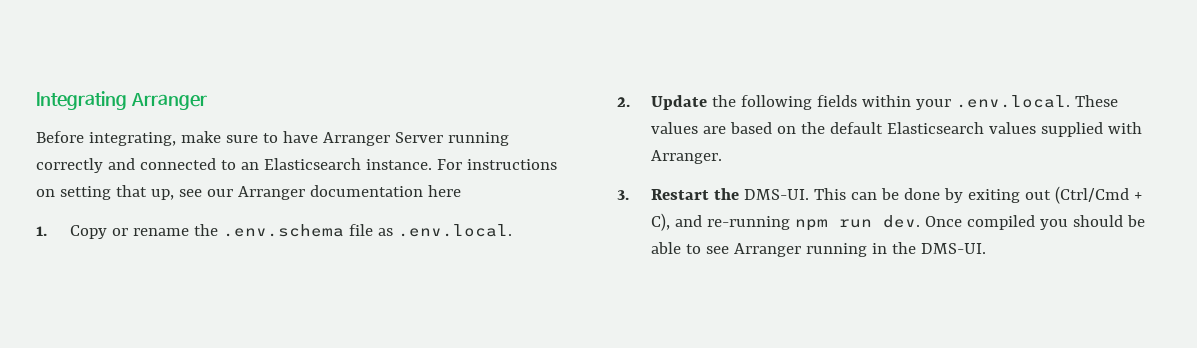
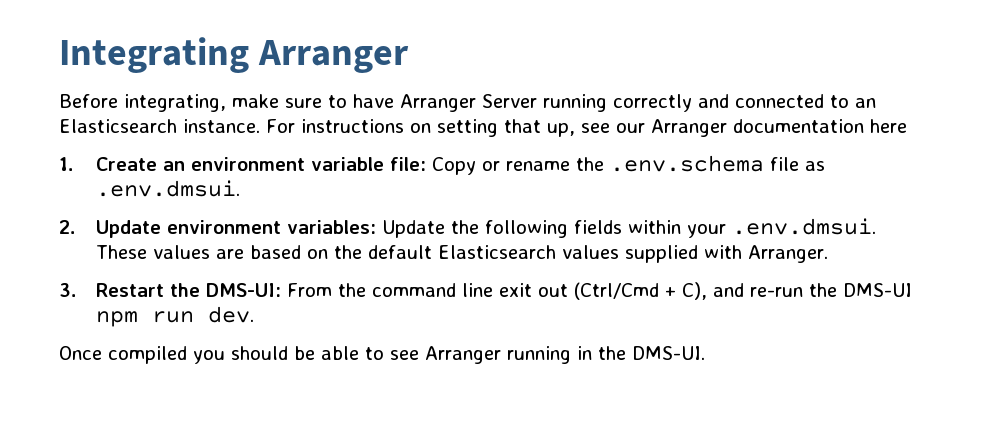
- 1. Copy or rename the .env.schema file as .env.local.
+ 1. Create an environment variable file: Copy or rename the .env.schema file as .env.dmsui.
- 2. Update the following fields within your .env.local. These values are based on the default Elasticsearch values supplied with Arranger.
+ 2. Update environment variables: Update the following fields within your .env.dmsui. These values are based on the default Elasticsearch values supplied with Arranger.
- 3. Restart the DMS-UI. This can be done by exiting out (Ctrl/Cmd + C), and re-running npm run dev. Once compiled you should be able to see Arranger running in the DMS-UI.
+ 3. Restart the DMS-UI: From the command line exit out (Ctrl/Cmd + C), and re-run the DMS-UI npm run dev.
+ Once compiled you should be able to see Arranger running in the DMS-UI.

